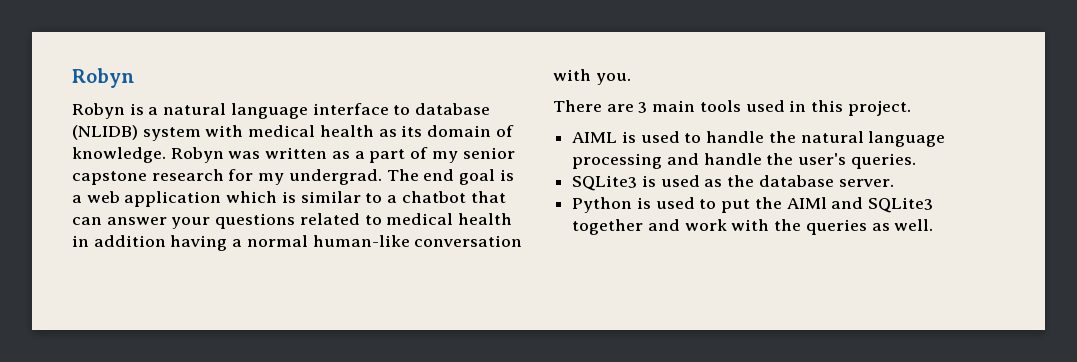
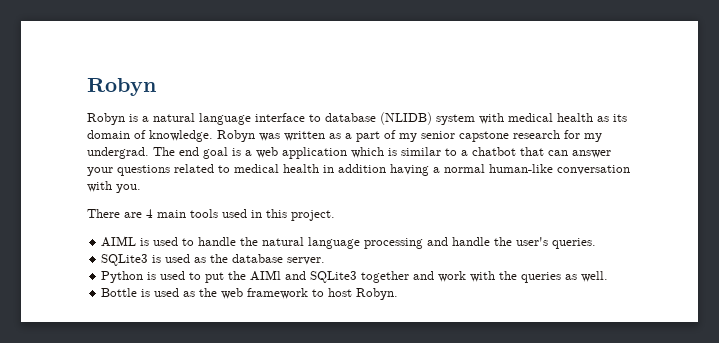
- There are 3 main tools used in this project.
+ There are 4 main tools used in this project.
+ Bottle is used as the web framework to host Robyn.

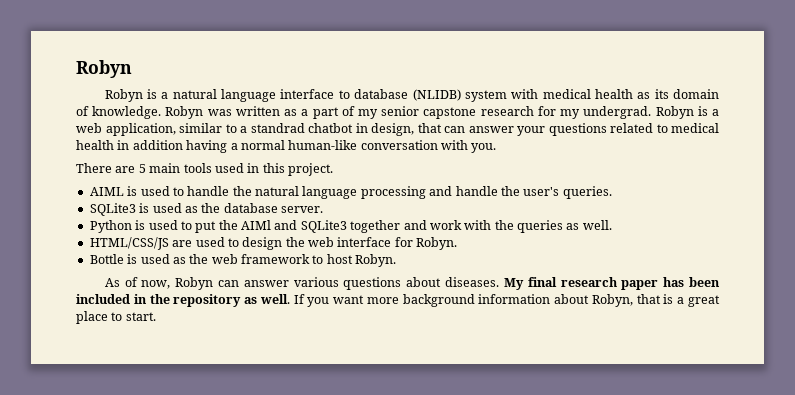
- The end goal is a web application which is similar to a chatbot that can answer your questions related to medical health in addition having a normal human-like conversation with you.
+ Robyn is a web application, similar to a standrad chatbot in design, that can answer your questions related to medical health in addition having a normal human-like conversation with you.
- There are 4 main tools used in this project.
+ There are 5 main tools used in this project.
+ HTML/CSS/JS are used to design the web interface for Robyn.
+ As of now, Robyn can answer various questions about diseases. My final research paper has been included in the repository as well. If you want more background information about Robyn, that is a great place to start.

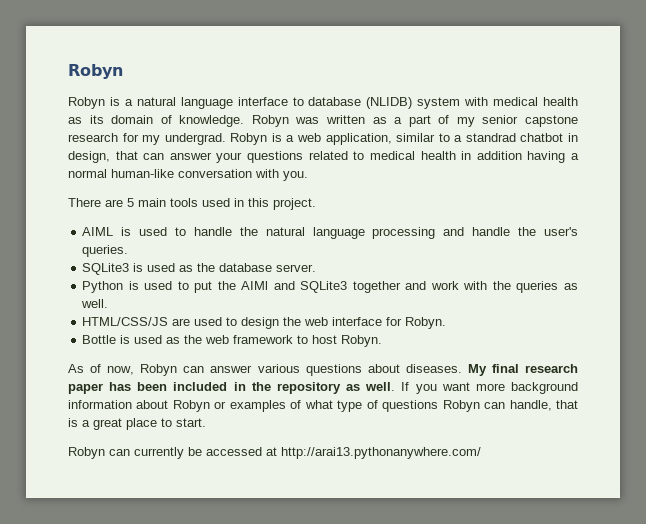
- If you want more background information about Robyn, that is a great place to start.
+ If you want more background information about Robyn or examples of what type of questions Robyn can handle, that is a great place to start.
+ Robyn can currently be accessed at http://arai13.pythonanywhere.com/

